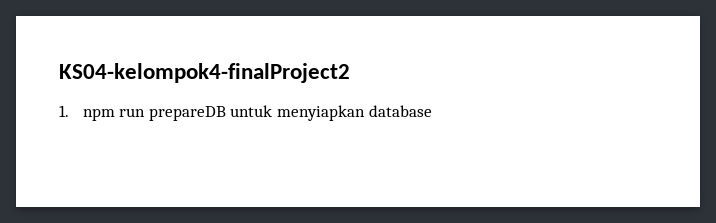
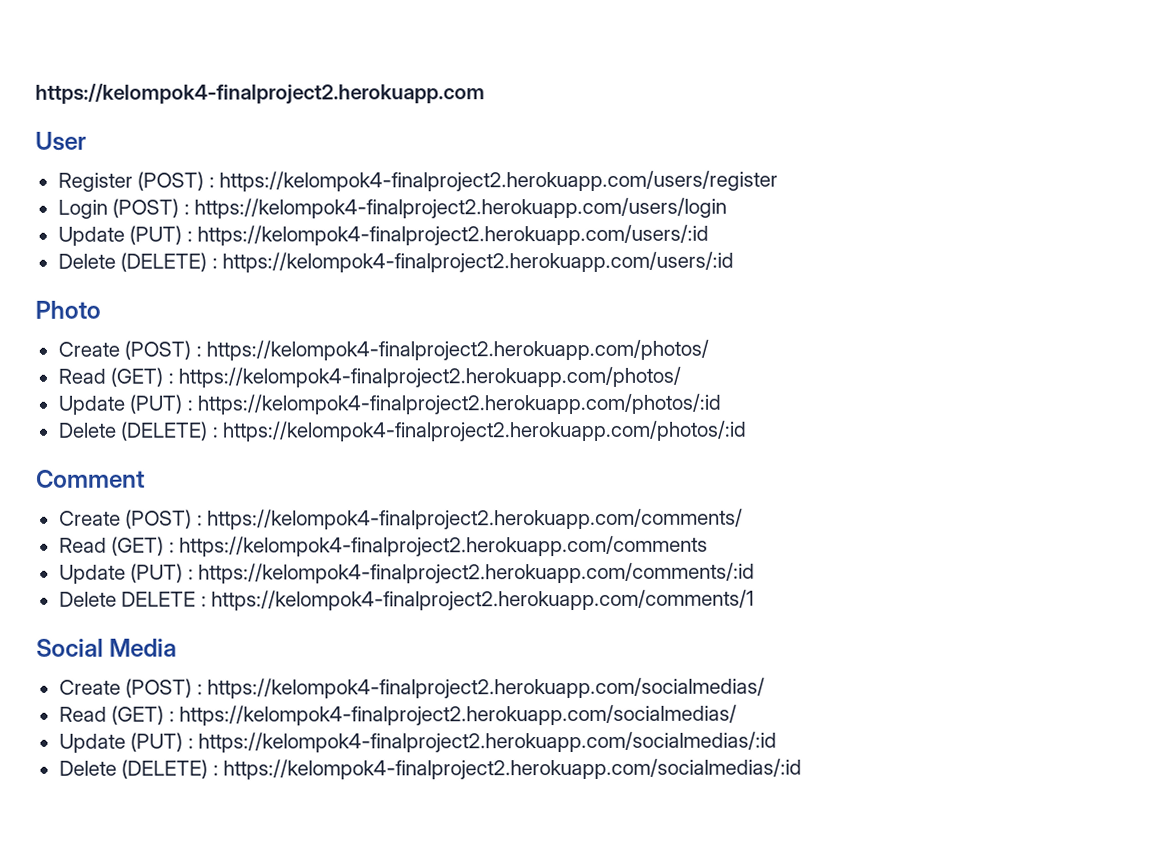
- KS04-kelompok4-finalProject2
- 1. npm run prepareDB untuk menyiapkan database
+ https://kelompok4-finalproject2.herokuapp.com
+ User
+ Register (POST) : https://kelompok4-finalproject2.herokuapp.com/users/register
+ Login (POST) : https://kelompok4-finalproject2.herokuapp.com/users/login
+ Update (PUT) : https://kelompok4-finalproject2.herokuapp.com/users/:id
+ Delete (DELETE) : https://kelompok4-finalproject2.herokuapp.com/users/:id
+ Photo
+ Create (POST) : https://kelompok4-finalproject2.herokuapp.com/photos/
+ Read (GET) : https://kelompok4-finalproject2.herokuapp.com/photos/
+ Update (PUT) : https://kelompok4-finalproject2.herokuapp.com/photos/:id
+ Delete (DELETE) : https://kelompok4-finalproject2.herokuapp.com/photos/:id
+ Comment
+ Create (POST) : https://kelompok4-finalproject2.herokuapp.com/comments/
+ Read (GET) : https://kelompok4-finalproject2.herokuapp.com/comments
+ Update (PUT) : https://kelompok4-finalproject2.herokuapp.com/comments/:id
+ Delete DELETE : https://kelompok4-finalproject2.herokuapp.com/comments/1
+ Social Media
+ Create (POST) : https://kelompok4-finalproject2.herokuapp.com/socialmedias/
+ Read (GET) : https://kelompok4-finalproject2.herokuapp.com/socialmedias/
+ Update (PUT) : https://kelompok4-finalproject2.herokuapp.com/socialmedias/:id
+ Delete (DELETE) : https://kelompok4-finalproject2.herokuapp.com/socialmedias/:id

